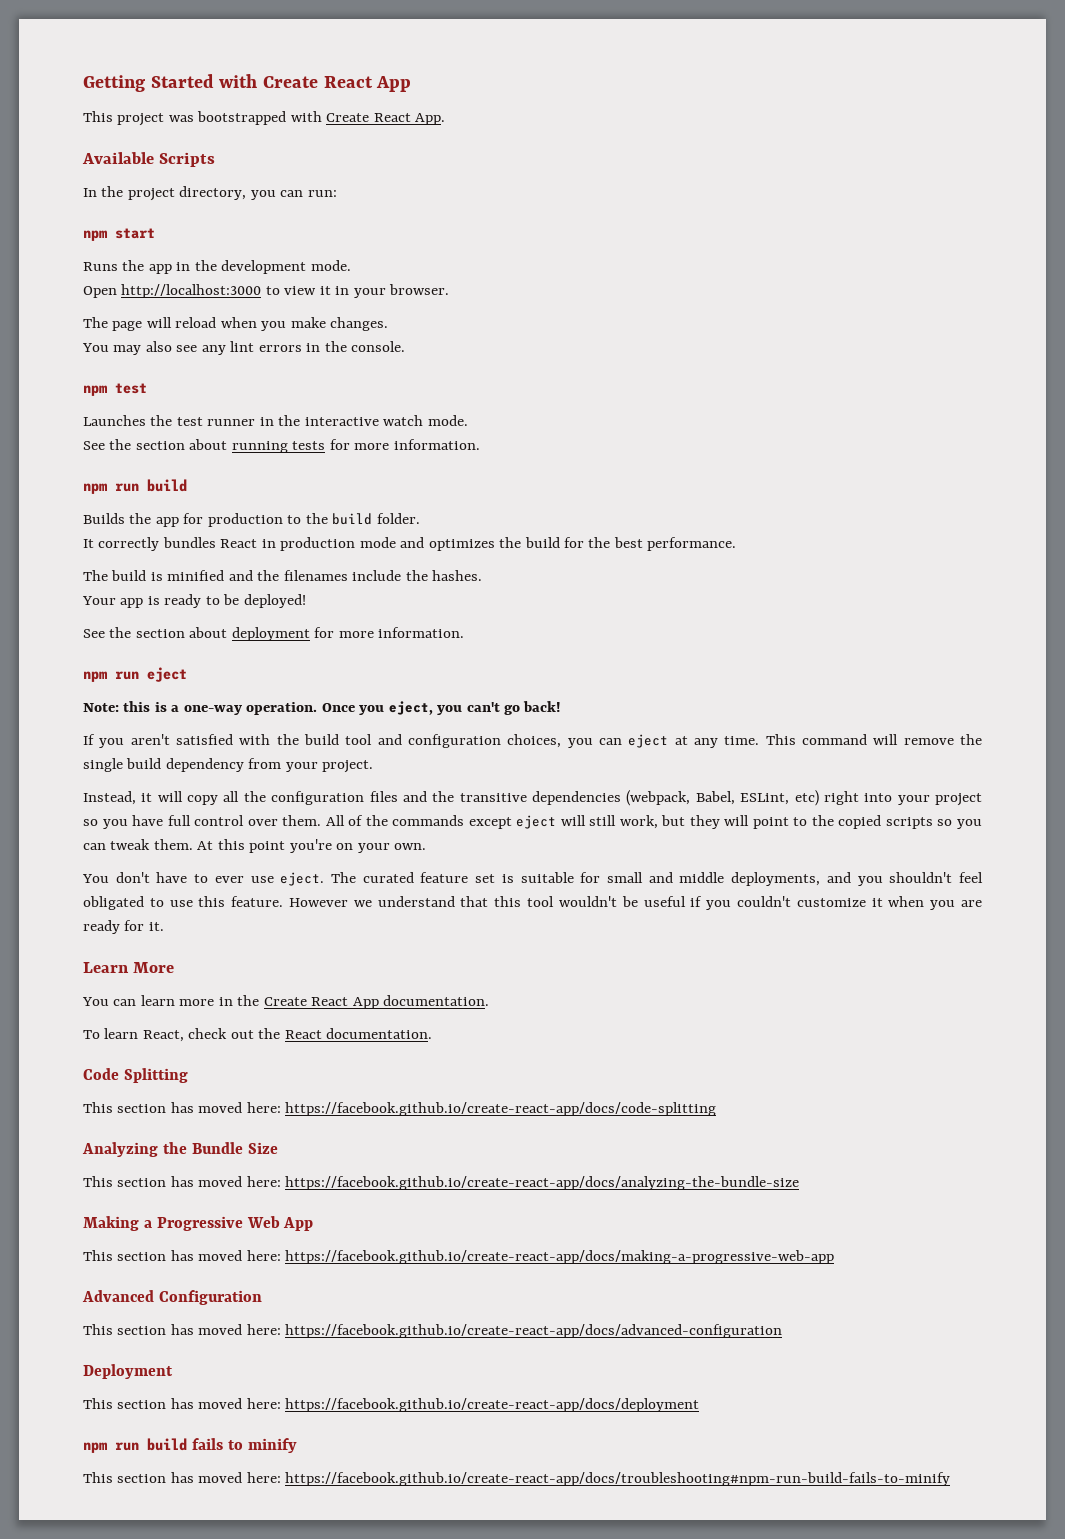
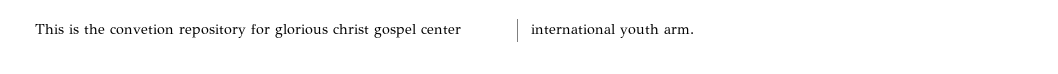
- Getting Started with Create React App
- This project was bootstrapped with Create React App.
- Available Scripts
- In the project directory, you can run:
- npm start
- Runs the app in the development mode.
- Open http://localhost:3000 to view it in your browser.
- The page will reload when you make changes.
- You may also see any lint errors in the console.
- npm test
- Launches the test runner in the interactive watch mode.
- See the section about running tests for more information.
- npm run build
- Builds the app for production to the build folder.
- It correctly bundles React in production mode and optimizes the build for the best performance.
- The build is minified and the filenames include the hashes.
- Your app is ready to be deployed!
- See the section about deployment for more information.
- npm run eject
- Note: this is a one-way operation. Once you eject, you can't go back!
- If you aren't satisfied with the build tool and configuration choices, you can eject at any time. This command will remove the single build dependency from your project.
- Instead, it will copy all the configuration files and the transitive dependencies (webpack, Babel, ESLint, etc) right into your project so you have full control over them. All of the commands except eject will still work, but they will point to the copied scripts so you can tweak them. At this point you're on your own.
- You don't have to ever use eject. The curated feature set is suitable for small and middle deployments, and you shouldn't feel obligated to use this feature. However we understand that this tool wouldn't be useful if you couldn't customize it when you are ready for it.
- Learn More
- You can learn more in the Create React App documentation.
- To learn React, check out the React documentation.
- Code Splitting
- This section has moved here: https://facebook.github.io/create-react-app/docs/code-splitting
- Analyzing the Bundle Size
- This section has moved here: https://facebook.github.io/create-react-app/docs/analyzing-the-bundle-size
- Making a Progressive Web App
- This section has moved here: https://facebook.github.io/create-react-app/docs/making-a-progressive-web-app
- Advanced Configuration
- This section has moved here: https://facebook.github.io/create-react-app/docs/advanced-configuration
- Deployment
- This section has moved here: https://facebook.github.io/create-react-app/docs/deployment
- npm run build fails to minify
- This section has moved here: https://facebook.github.io/create-react-app/docs/troubleshooting#npm-run-build-fails-to-minify
+ This is the convetion repository for glorious christ gospel center international youth arm.

